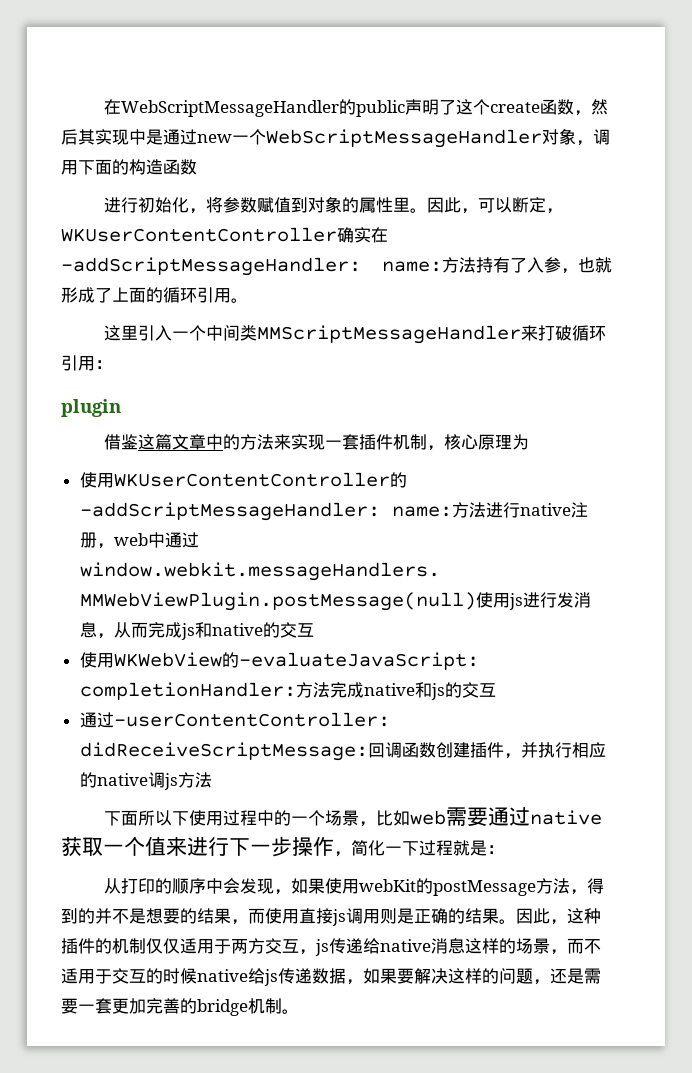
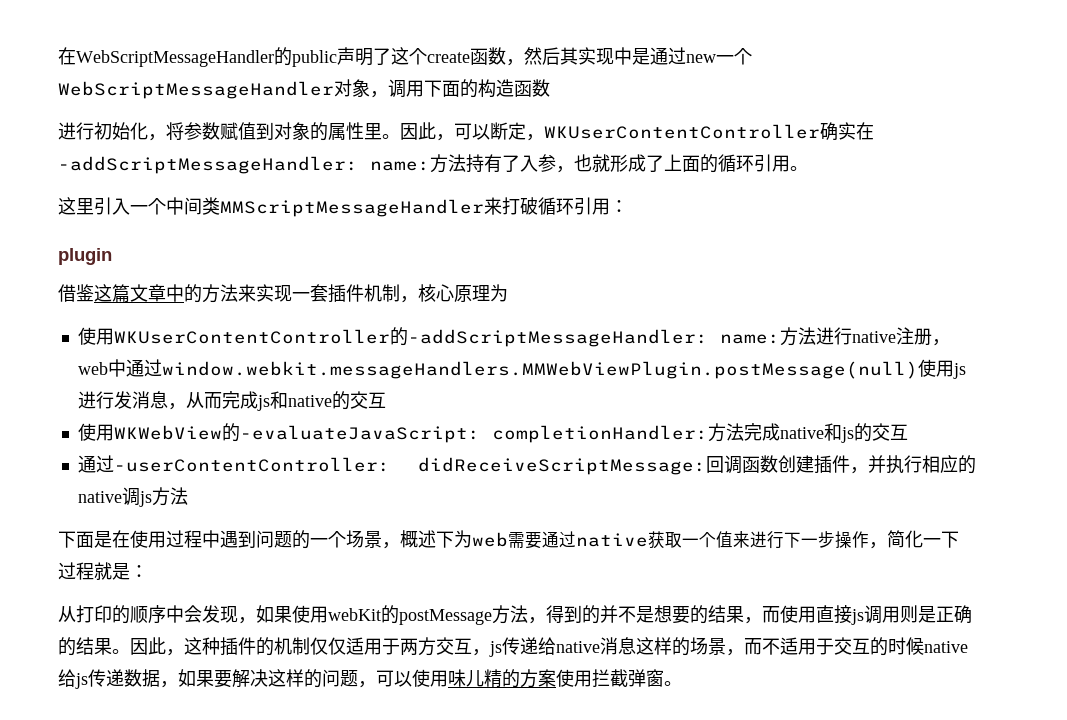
- 下面所以下使用过程中的一个场景，比如web需要通过native获取一个值来进行下一步操作，简化一下过程就是：
+ 下面是在使用过程中遇到问题的一个场景，概述下为web需要通过native获取一个值来进行下一步操作，简化一下过程就是：
- 因此，这种插件的机制仅仅适用于两方交互，js传递给native消息这样的场景，而不适用于交互的时候native给js传递数据，如果要解决这样的问题，还是需要一套更加完善的bridge机制。
+ 因此，这种插件的机制仅仅适用于两方交互，js传递给native消息这样的场景，而不适用于交互的时候native给js传递数据，如果要解决这样的问题，可以使用味儿精的方案使用拦截弹窗。

